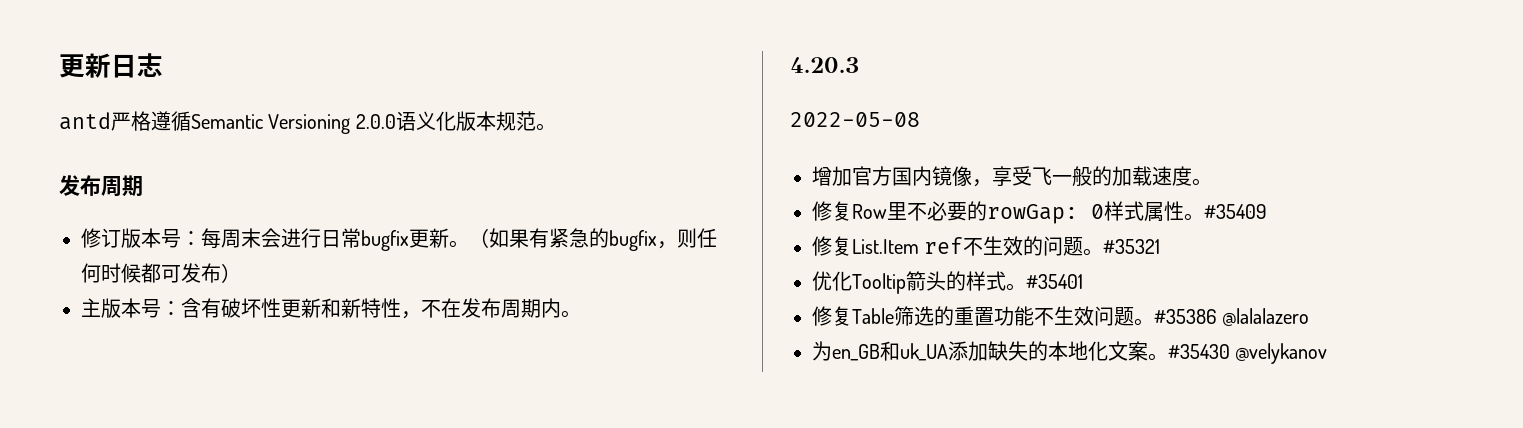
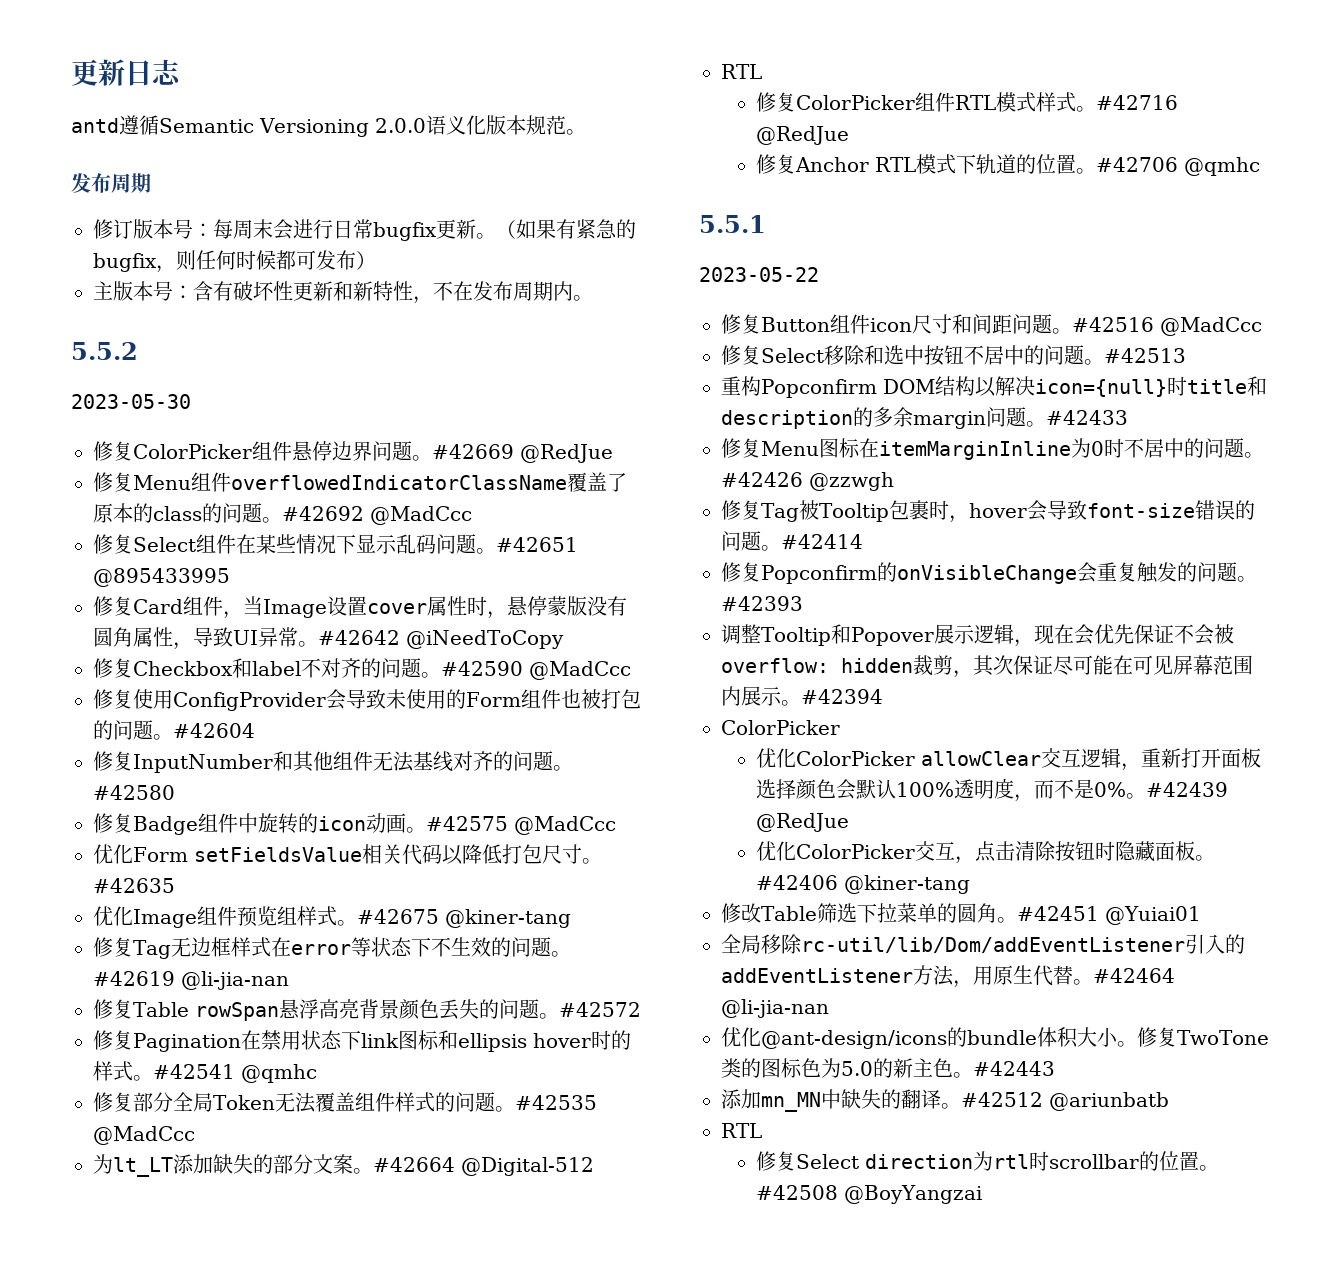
- antd严格遵循Semantic Versioning 2.0.0语义化版本规范。
+ antd遵循Semantic Versioning 2.0.0语义化版本规范。
- 4.20.3
- 2022-05-08
- 增加官方国内镜像，享受飞一般的加载速度。
- 修复Row里不必要的rowGap: 0样式属性。#35409
- 修复List.Item ref不生效的问题。#35321
- 优化Tooltip箭头的样式。#35401
- 修复Table筛选的重置功能不生效问题。#35386 @lalalazero
- 为en_GB和uk_UA添加缺失的本地化文案。#35430 @velykanov
+ 5.5.2
+ 2023-05-30
+ 修复ColorPicker组件悬停边界问题。#42669 @RedJue
+ 修复Menu组件overflowedIndicatorClassName覆盖了原本的class的问题。#42692 @MadCcc
+ 修复Select组件在某些情况下显示乱码问题。#42651 @895433995
+ 修复Card组件，当Image设置cover属性时，悬停蒙版没有圆角属性，导致UI异常。#42642 @iNeedToCopy
+ 修复Checkbox和label不对齐的问题。#42590 @MadCcc
+ 修复使用ConfigProvider会导致未使用的Form组件也被打包的问题。#42604
+ 修复InputNumber和其他组件无法基线对齐的问题。#42580
+ 修复Badge组件中旋转的icon动画。#42575 @MadCcc
+ 优化Form setFieldsValue相关代码以降低打包尺寸。#42635
+ 优化Image组件预览组样式。#42675 @kiner-tang
+ 修复Tag无边框样式在error等状态下不生效的问题。#42619 @li-jia-nan
+ 修复Table rowSpan悬浮高亮背景颜色丢失的问题。#42572
+ 修复Pagination在禁用状态下link图标和ellipsis hover时的样式。#42541 @qmhc
+ 修复部分全局Token无法覆盖组件样式的问题。#42535 @MadCcc
+ 为lt_LT添加缺失的部分文案。#42664 @Digital-512
+ RTL
+ 修复ColorPicker组件RTL模式样式。#42716 @RedJue
+ 修复Anchor RTL模式下轨道的位置。#42706 @qmhc
+ 5.5.1
+ 2023-05-22
+ 修复Button组件icon尺寸和间距问题。#42516 @MadCcc
+ 修复Select移除和选中按钮不居中的问题。#42513
+ 重构Popconfirm DOM结构以解决icon={null}时title和description的多余margin问题。#42433
+ 修复Menu图标在itemMarginInline为0时不居中的问题。#42426 @zzwgh
+ 修复Tag被Tooltip包裹时，hover会导致font-size错误的问题。#42414
+ 修复Popconfirm的onVisibleChange会重复触发的问题。#42393
+ 调整Tooltip和Popover展示逻辑，现在会优先保证不会被overflow: hidden裁剪，其次保证尽可能在可见屏幕范围内展示。#42394
+ ColorPicker
+ 优化ColorPicker allowClear交互逻辑，重新打开面板选择颜色会默认100%透明度，而不是0%。#42439 @RedJue
+ 优化ColorPicker交互，点击清除按钮时隐藏面板。#42406 @kiner-tang
+ 修改Table筛选下拉菜单的圆角。#42451 @Yuiai01
+ 全局移除rc-util/lib/Dom/addEventListener引入的addEventListener方法，用原生代替。#42464 @li-jia-nan
+ 优化@ant-design/icons的bundle体积大小。修复TwoTone类的图标色为5.0的新主色。#42443
+ 添加mn_MN中缺失的翻译。#42512 @ariunbatb
+ RTL
+ 修复Select direction为rtl时scrollbar的位置。#42508 @BoyYangzai

